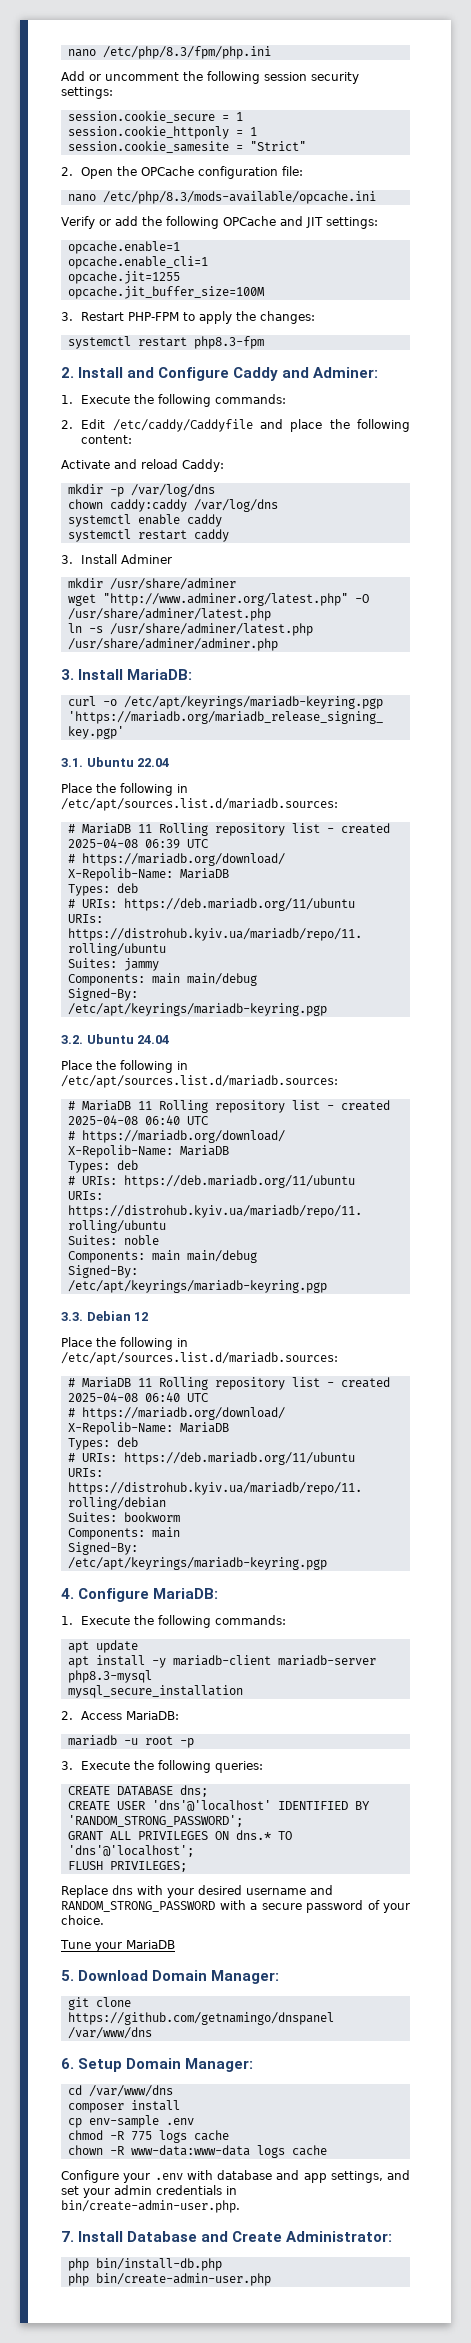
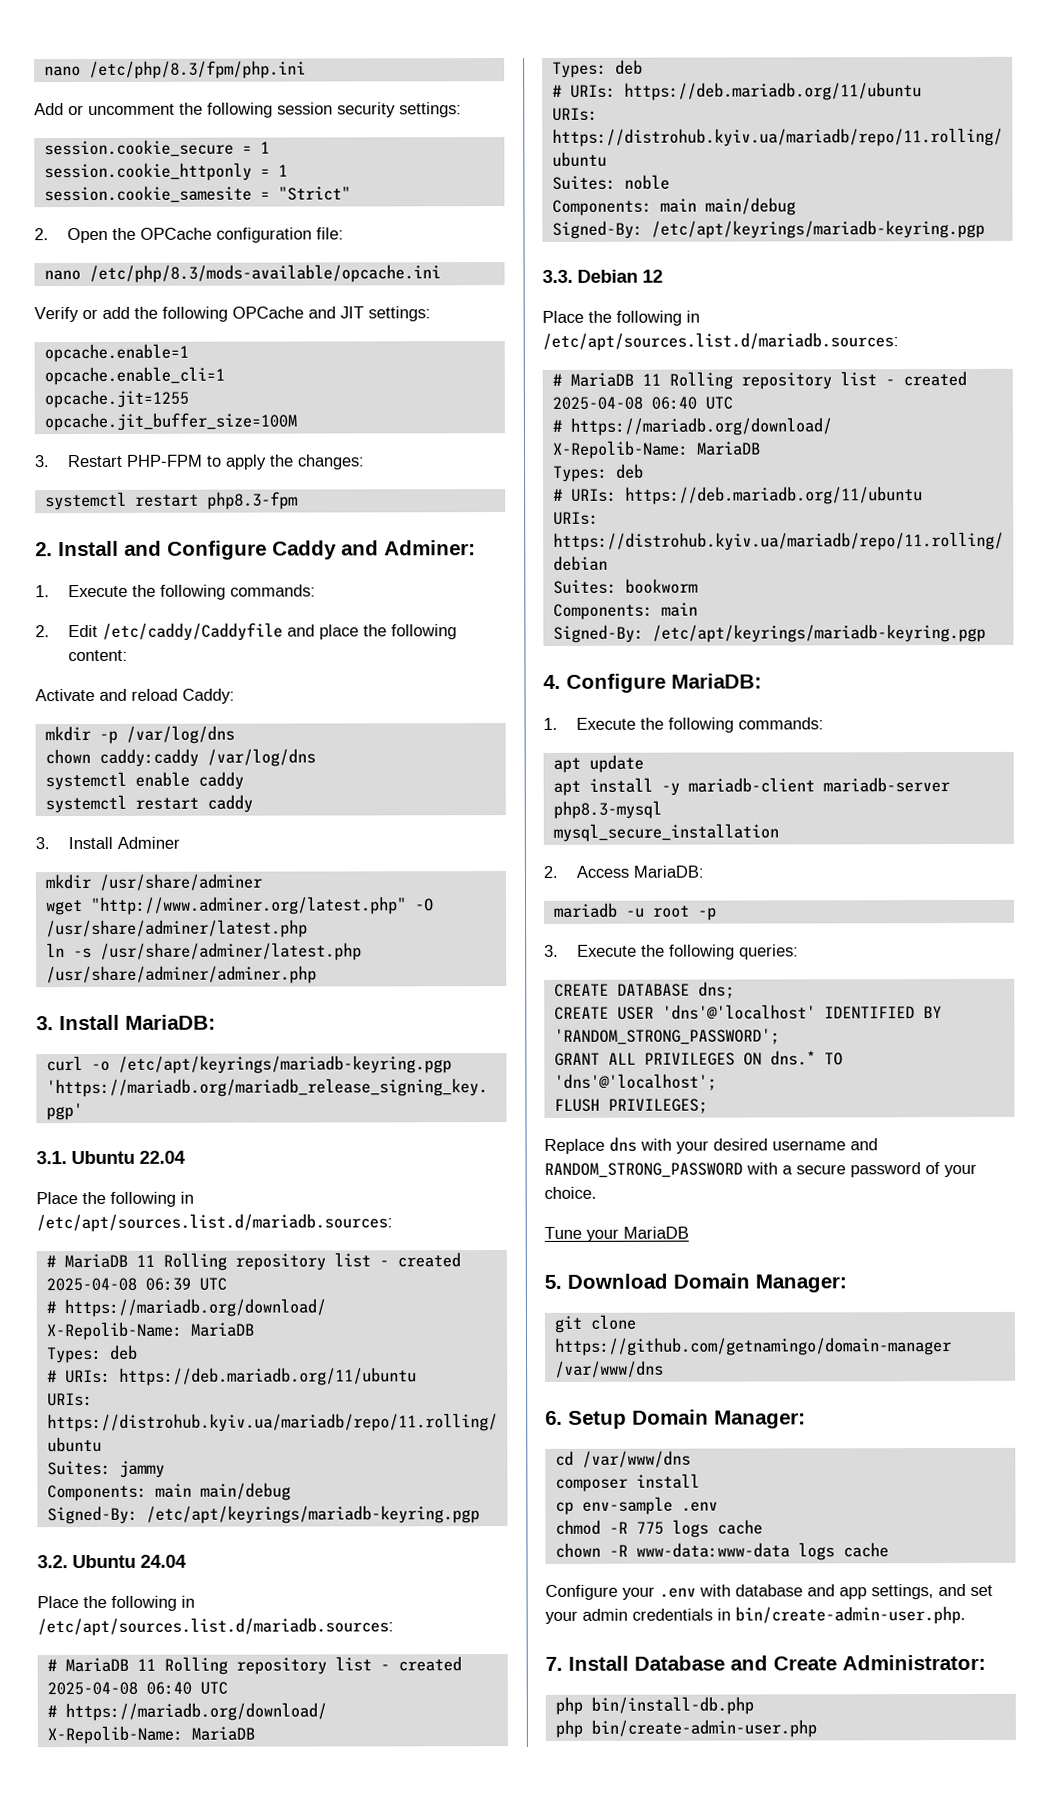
- git clone https://github.com/getnamingo/dnspanel /var/www/dns
+ git clone https://github.com/getnamingo/domain-manager /var/www/dns

